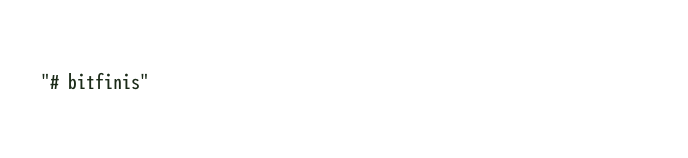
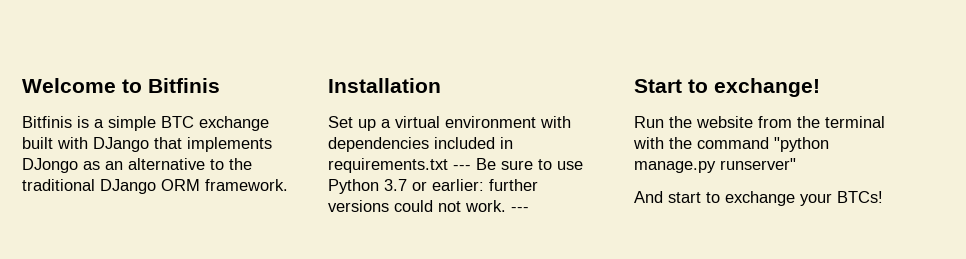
- "# bitfinis"
+ Welcome to Bitfinis
+ Bitfinis is a simple BTC exchange built with DJango that implements DJongo as an alternative to the traditional DJango ORM framework.
+ Installation
+ Set up a virtual environment with dependencies included in requirements.txt --- Be sure to use Python 3.7 or earlier: further versions could not work. ---
+ Start to exchange!
+ Run the website from the terminal with the command "python manage.py runserver"
+ And start to exchange your BTCs!

